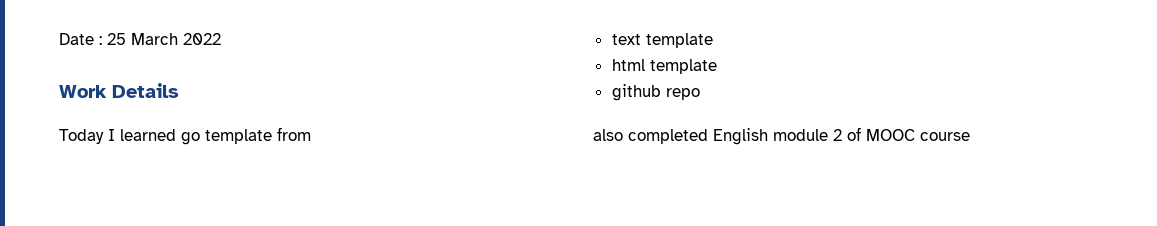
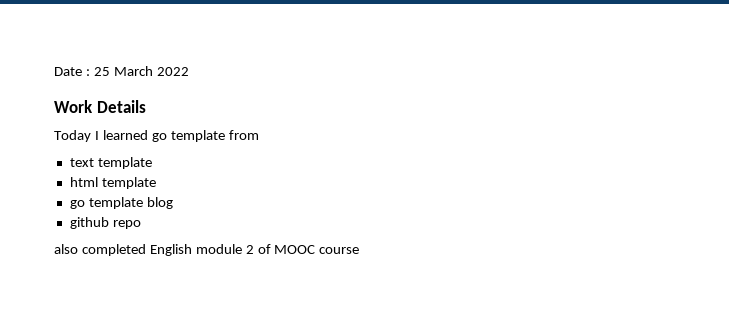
+ go template blog

